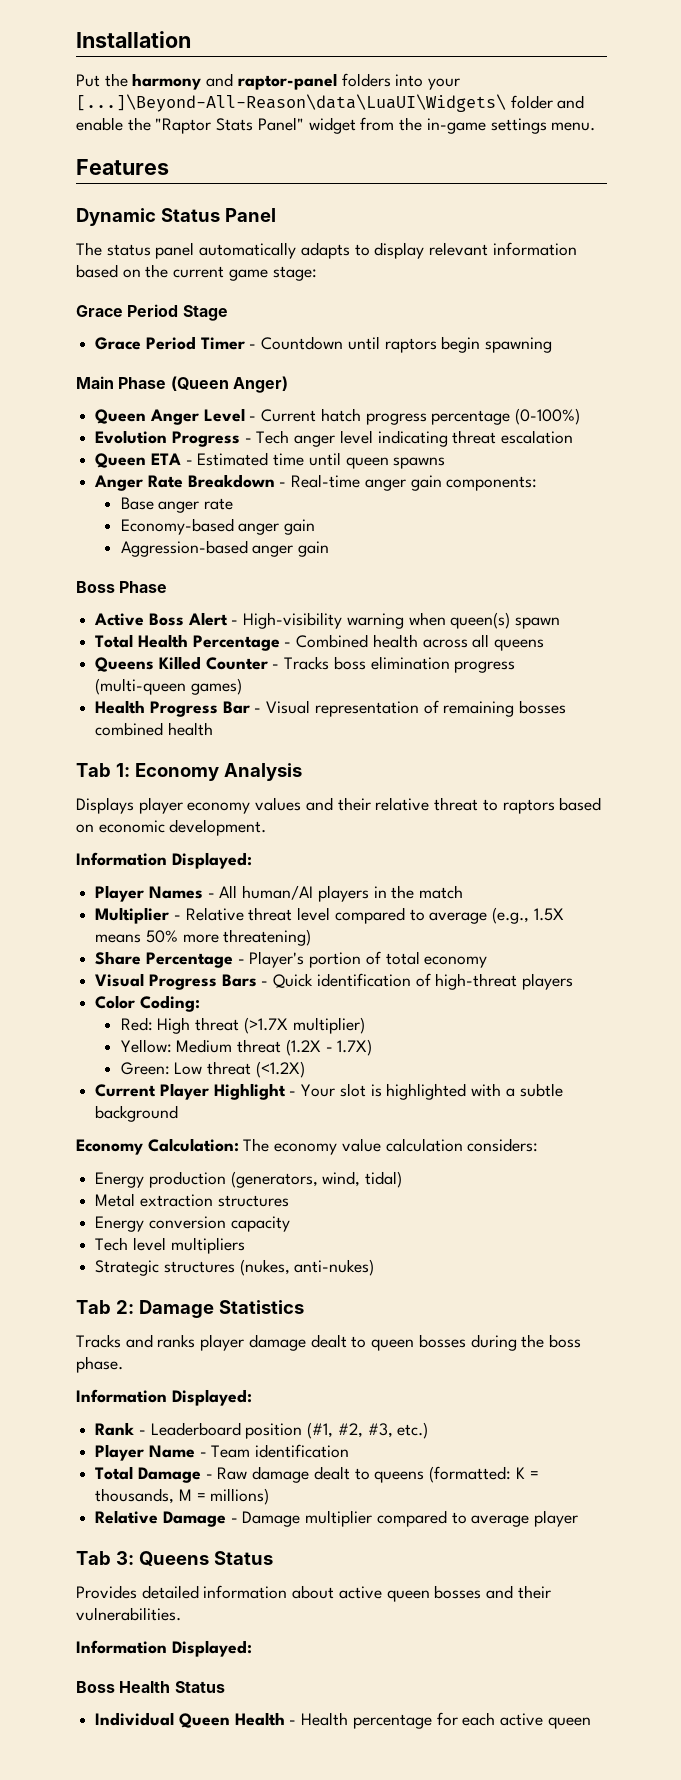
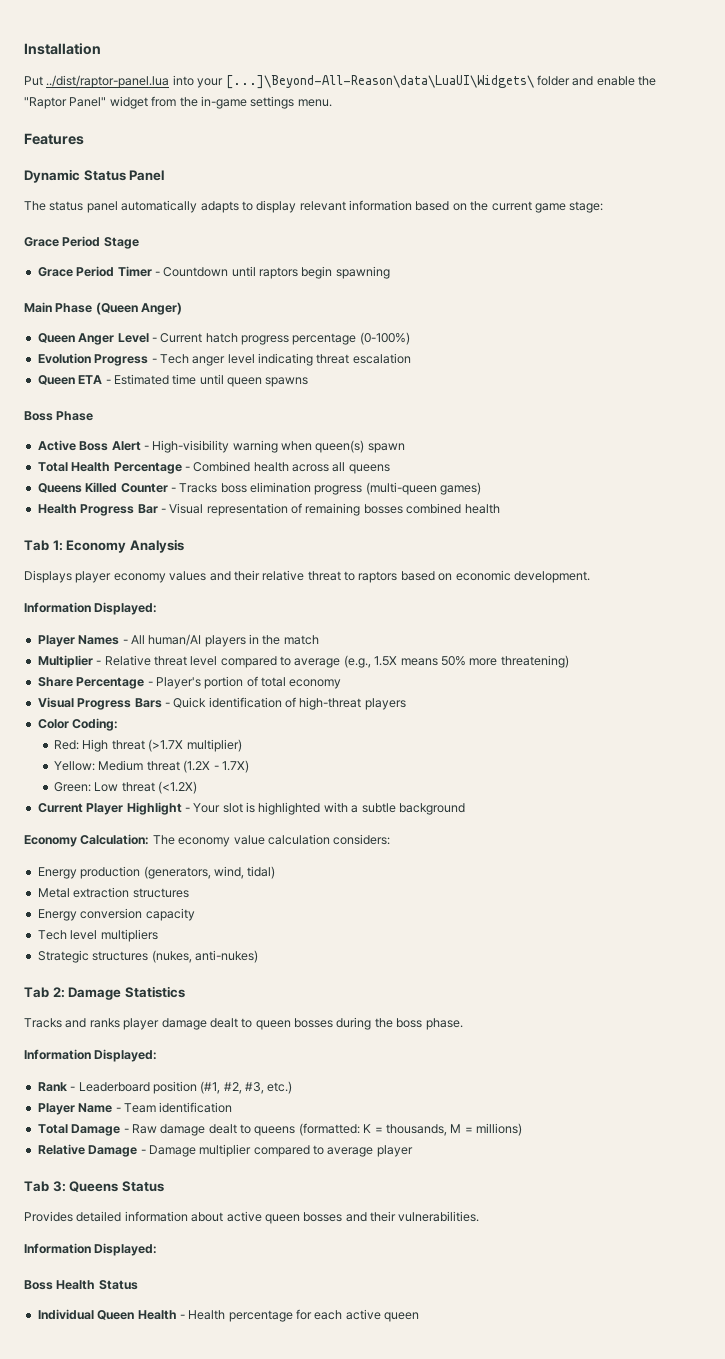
- Put the harmony and raptor-panel folders into your [...]\Beyond-All-Reason\data\LuaUI\Widgets\ folder and enable the "Raptor Stats Panel" widget from the in-game settings menu.
+ Put ../dist/raptor-panel.lua into your [...]\Beyond-All-Reason\data\LuaUI\Widgets\ folder and enable the "Raptor Panel" widget from the in-game settings menu.
- Anger Rate Breakdown - Real-time anger gain components:
- Base anger rate
- Economy-based anger gain
- Aggression-based anger gain

